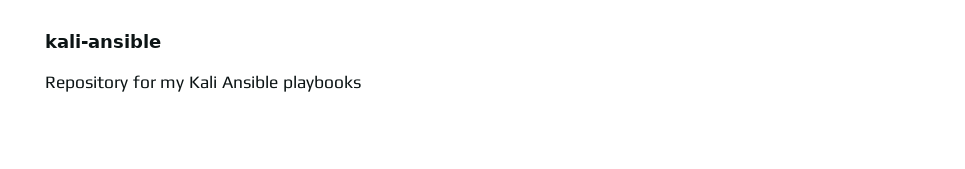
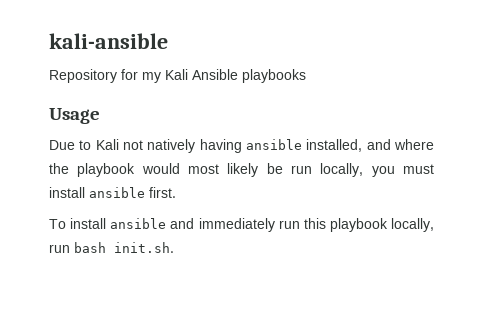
+ Usage
+ Due to Kali not natively having ansible installed, and where the playbook would most likely be run locally, you must install ansible first.
+ To install ansible and immediately run this playbook locally, run bash init.sh.

